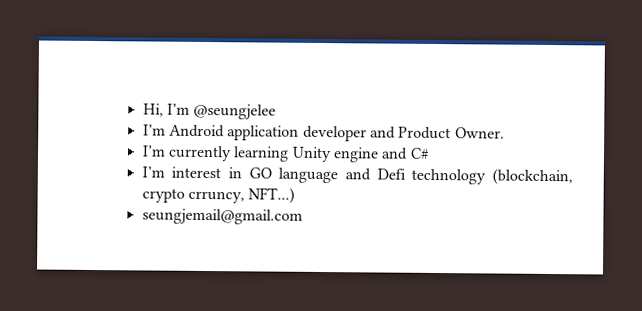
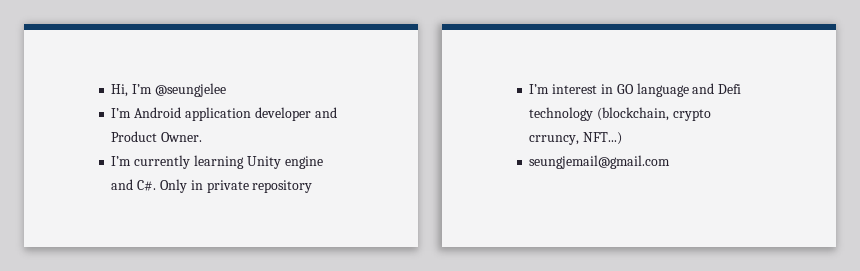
- I’m currently learning Unity engine and C#
+ I’m currently learning Unity engine and C#. Only in private repository

